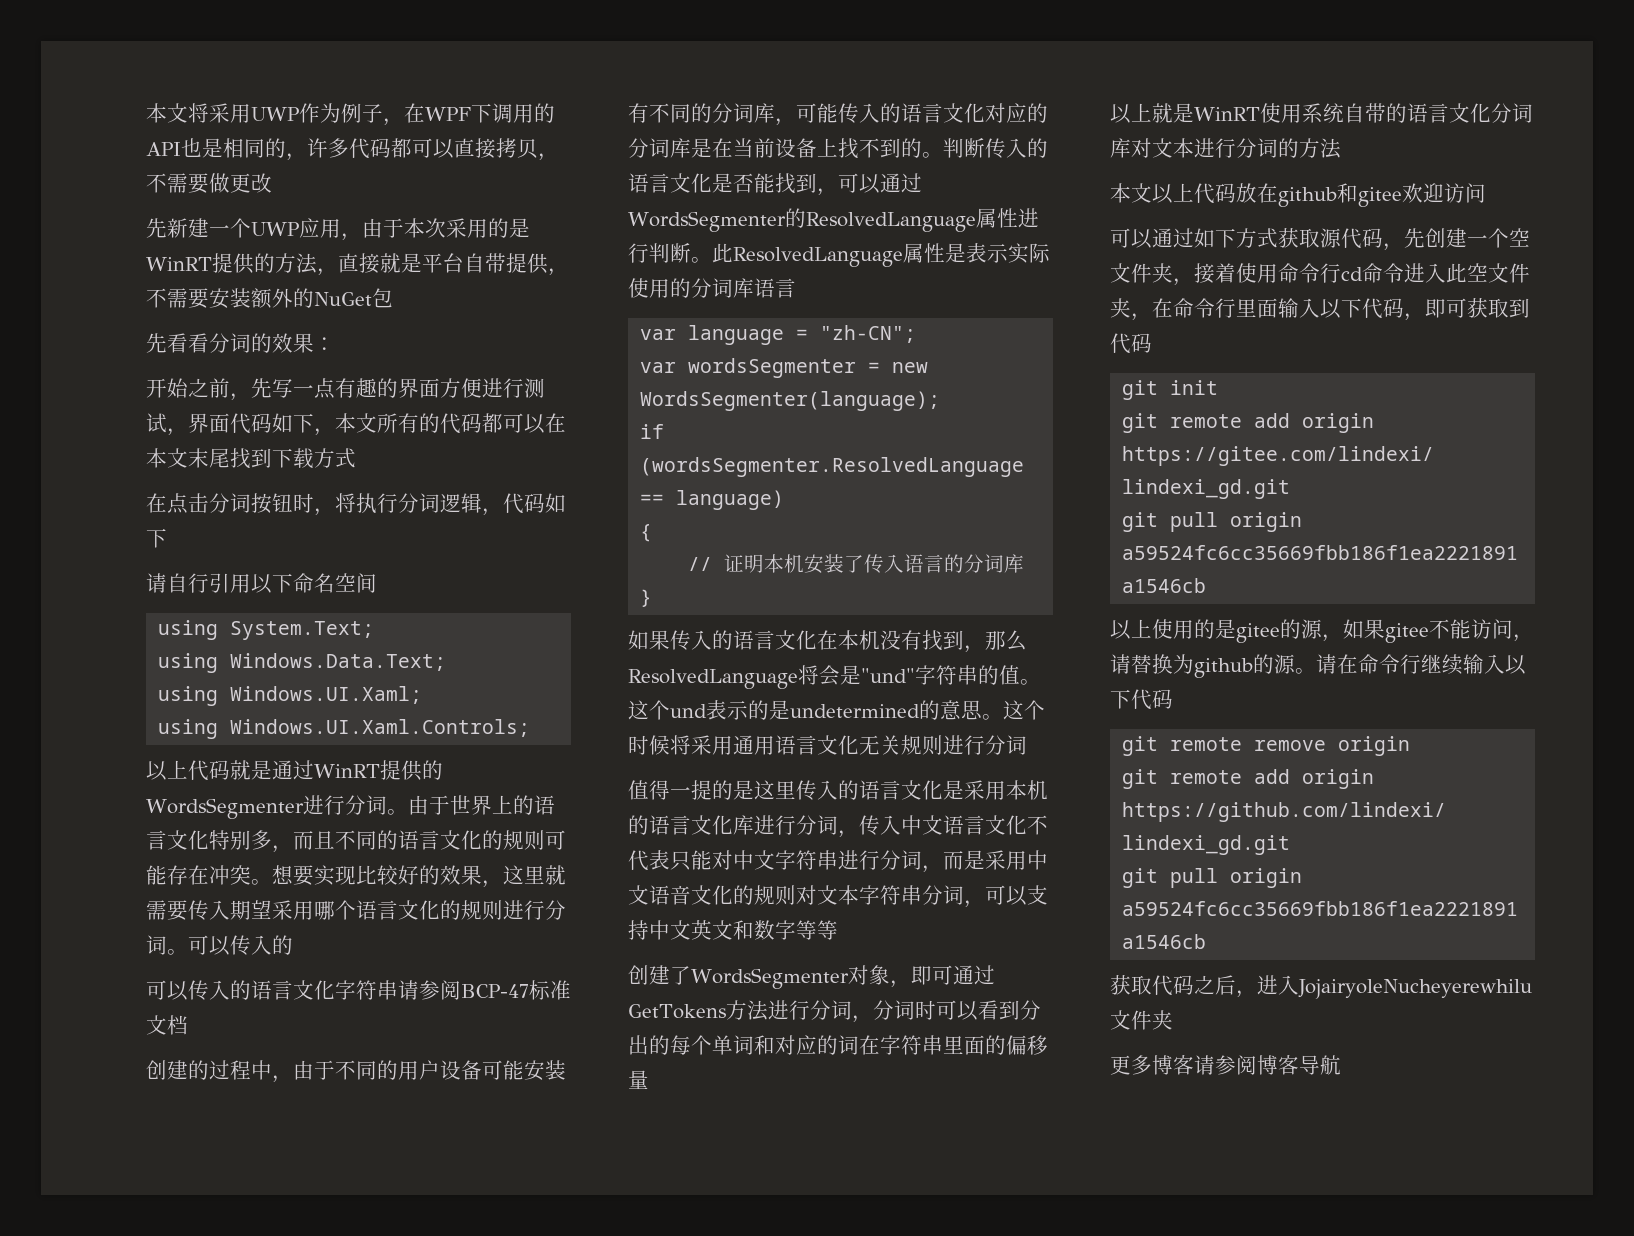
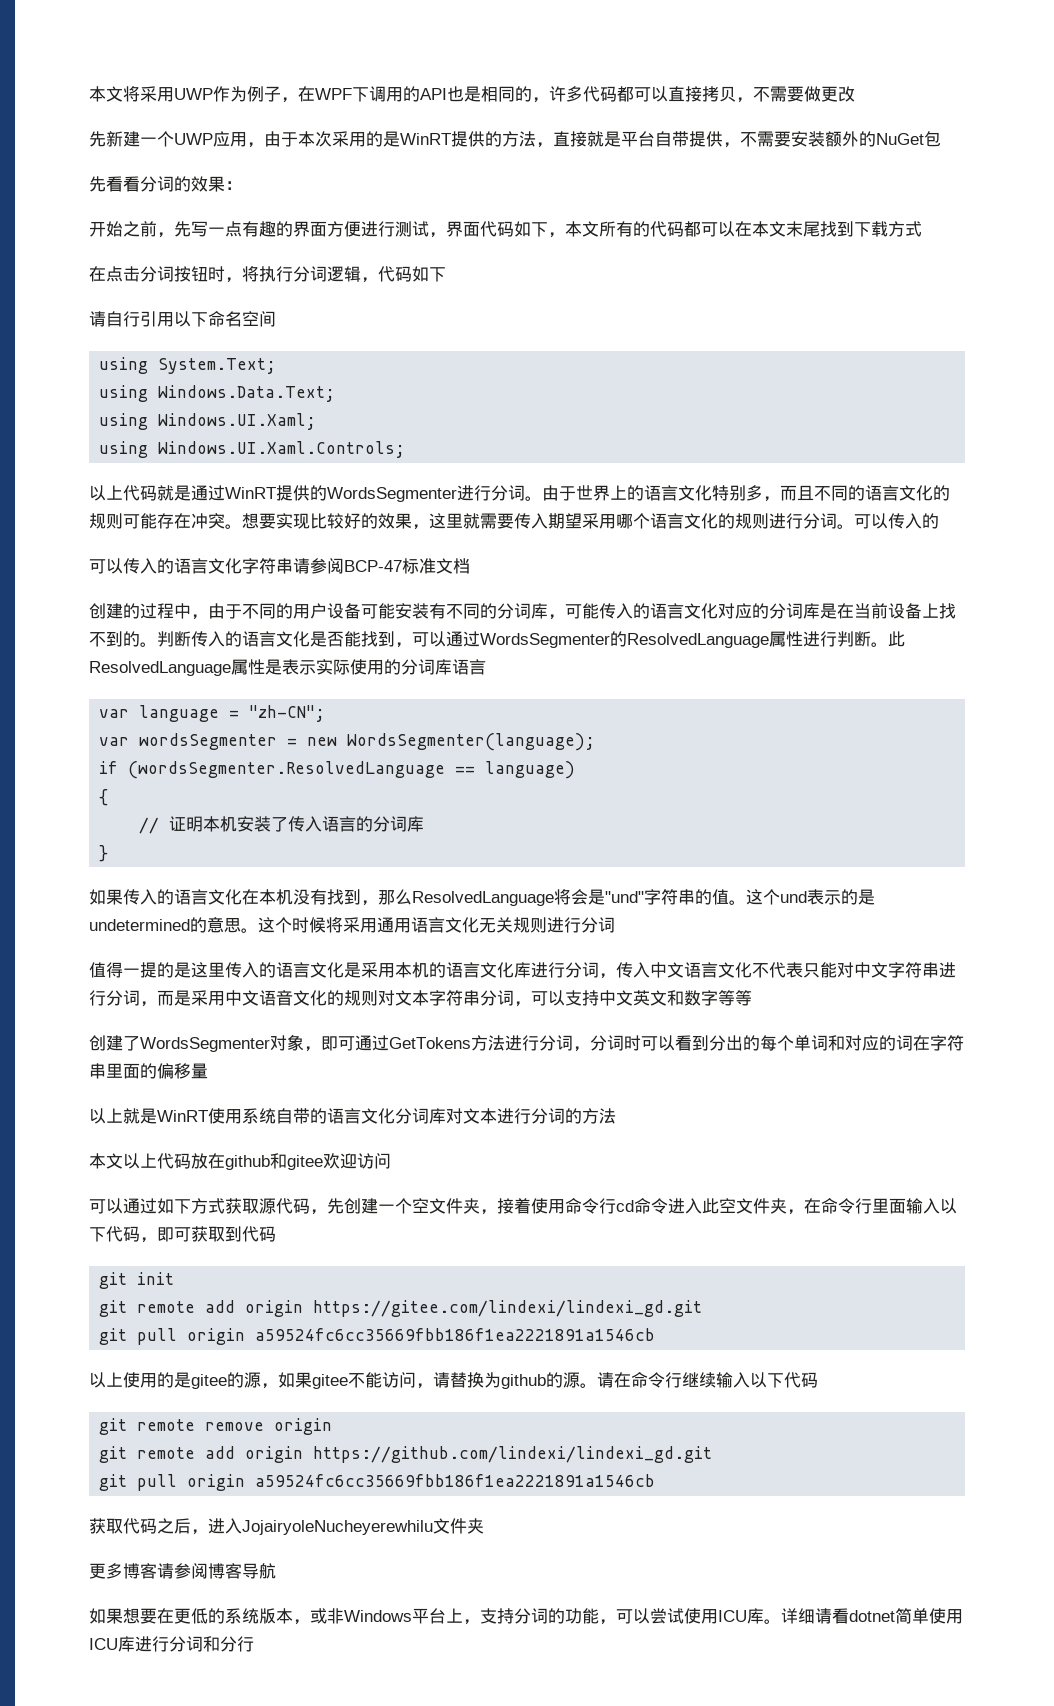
+ 如果想要在更低的系统版本，或非Windows平台上，支持分词的功能，可以尝试使用ICU库。详细请看dotnet简单使用ICU库进行分词和分行

